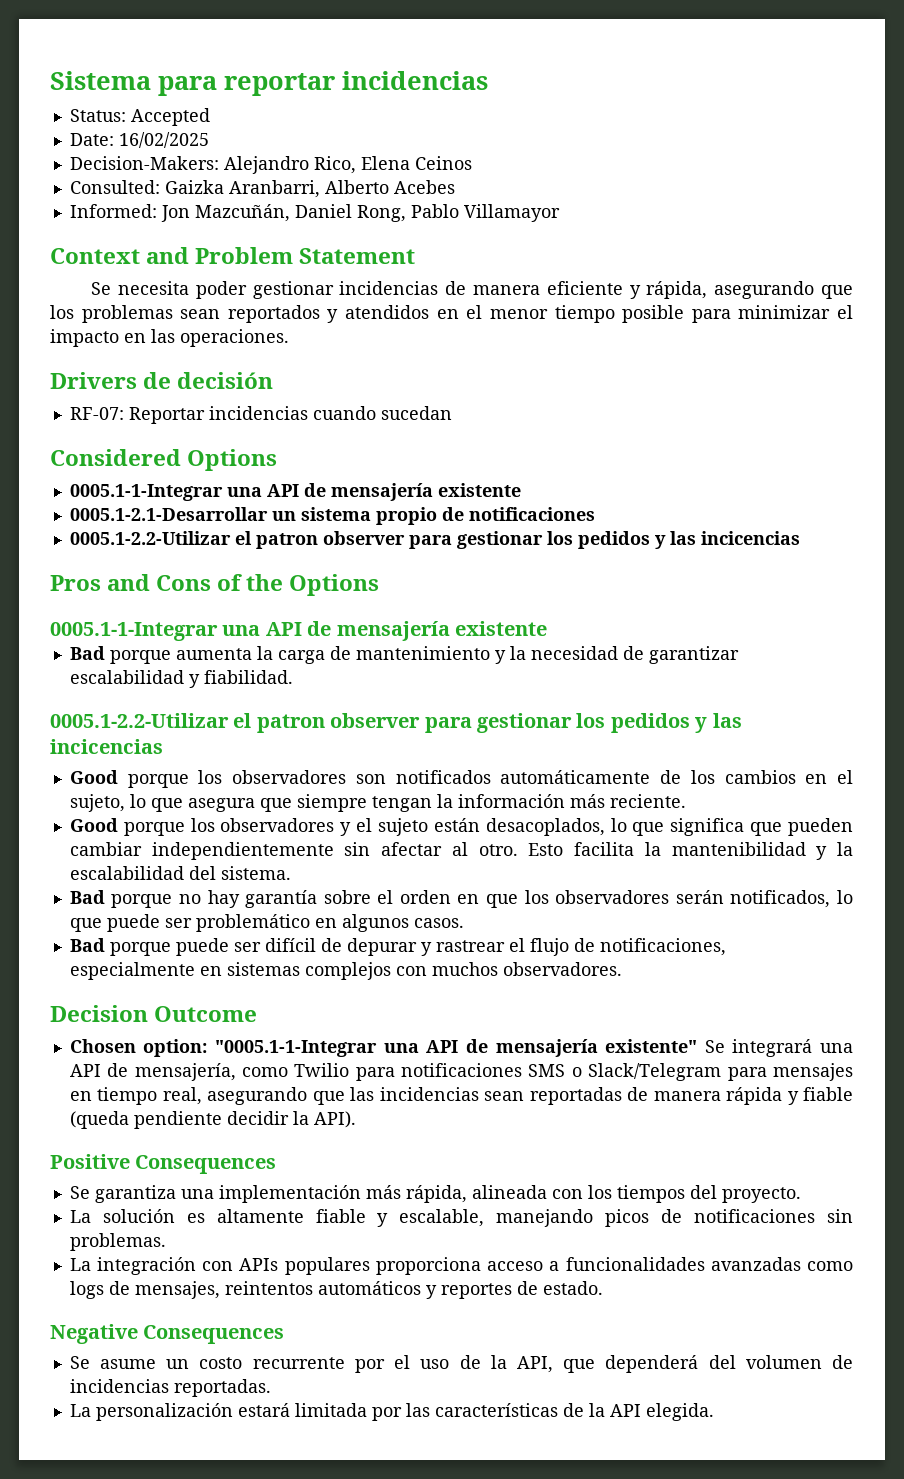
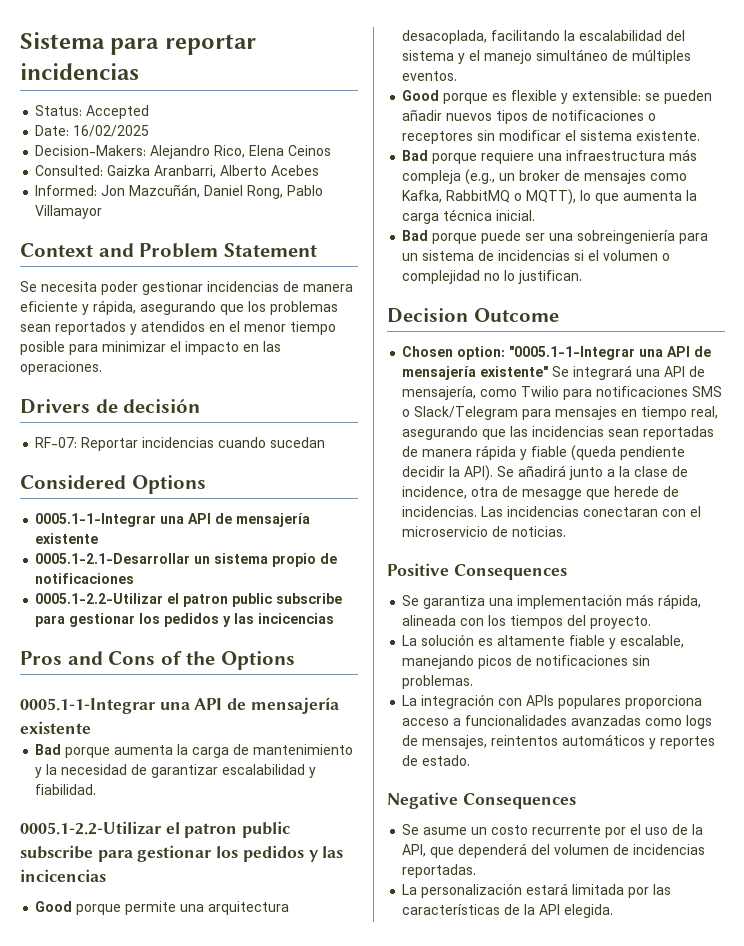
  0005.1-2.1-Desarrollar un sistema propio de notificaciones
- 0005.1-2.2-Utilizar el patron observer para gestionar los pedidos y las incicencias
+ 0005.1-2.2-Utilizar el patron public subscribe para gestionar los pedidos y las incicencias
  Bad porque aumenta la carga de mantenimiento y la necesidad de garantizar escalabilidad y fiabilidad.
- 0005.1-2.2-Utilizar el patron observer para gestionar los pedidos y las incicencias
+ 0005.1-2.2-Utilizar el patron public subscribe para gestionar los pedidos y las incicencias
- Good porque los observadores son notificados automáticamente de los cambios en el sujeto, lo que asegura que siempre tengan la información más reciente.
- Good porque los observadores y el sujeto están desacoplados, lo que significa que pueden cambiar independientemente sin afectar al otro. Esto facilita la mantenibilidad y la escalabilidad del sistema.
- Bad porque no hay garantía sobre el orden en que los observadores serán notificados, lo que puede ser problemático en algunos casos.
- Bad porque puede ser difícil de depurar y rastrear el flujo de notificaciones, especialmente en sistemas complejos con muchos observadores.
+ Good porque permite una arquitectura desacoplada, facilitando la escalabilidad del sistema y el manejo simultáneo de múltiples eventos.
+ Good porque es flexible y extensible: se pueden añadir nuevos tipos de notificaciones o receptores sin modificar el sistema existente.
+ Bad porque requiere una infraestructura más compleja (e.g., un broker de mensajes como Kafka, RabbitMQ o MQTT), lo que aumenta la carga técnica inicial.
+ Bad porque puede ser una sobreingeniería para un sistema de incidencias si el volumen o complejidad no lo justifican.
+ Se añadirá junto a la clase de incidence, otra de mesagge que herede de incidencias. Las incidencias conectaran con el microservicio de noticias.

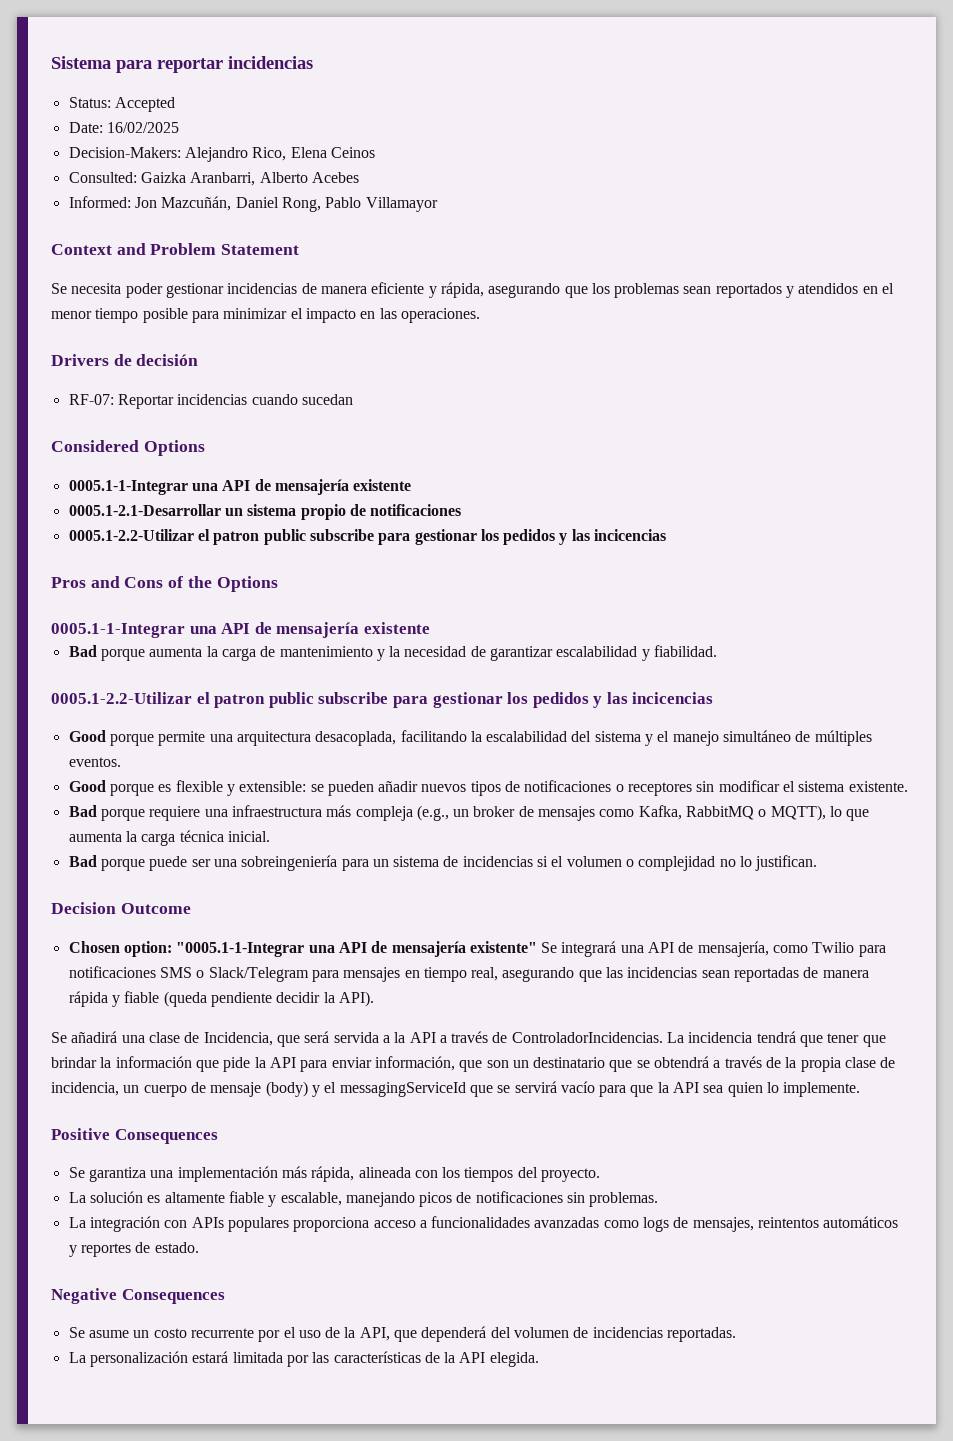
- Chosen option: "0005.1-1-Integrar una API de mensajería existente" Se integrará una API de mensajería, como Twilio para notificaciones SMS o Slack/Telegram para mensajes en tiempo real, asegurando que las incidencias sean reportadas de manera rápida y fiable (queda pendiente decidir la API). Se añadirá junto a la clase de incidence, otra de mesagge que herede de incidencias. Las incidencias conectaran con el microservicio de noticias.
+ Chosen option: "0005.1-1-Integrar una API de mensajería existente" Se integrará una API de mensajería, como Twilio para notificaciones SMS o Slack/Telegram para mensajes en tiempo real, asegurando que las incidencias sean reportadas de manera rápida y fiable (queda pendiente decidir la API).
+ Se añadirá una clase de Incidencia, que será servida a la API a través de ControladorIncidencias. La incidencia tendrá que tener que brindar la información que pide la API para enviar información, que son un destinatario que se obtendrá a través de la propia clase de incidencia, un cuerpo de mensaje (body) y el messagingServiceId que se servirá vacío para que la API sea quien lo implemente.

